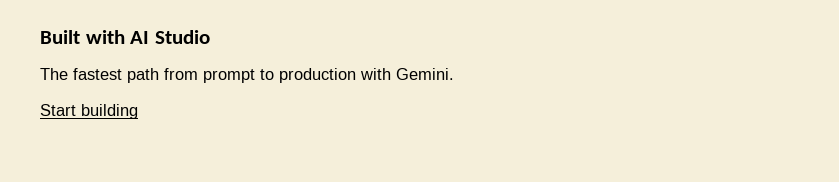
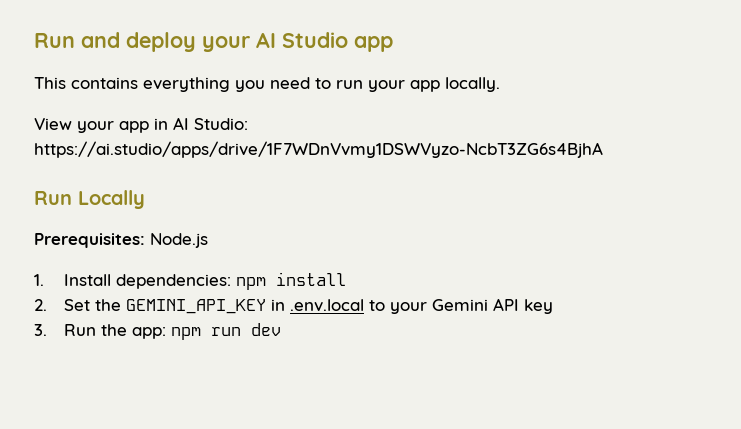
- Built with AI Studio
- The fastest path from prompt to production with Gemini.
- Start building
+ Run and deploy your AI Studio app
+ This contains everything you need to run your app locally.
+ View your app in AI Studio: https://ai.studio/apps/drive/1F7WDnVvmy1DSWVyzo-NcbT3ZG6s4BjhA
+ Run Locally
+ Prerequisites: Node.js
+ 1. Install dependencies: npm install
+ 2. Set the GEMINI_API_KEY in .env.local to your Gemini API key
+ 3. Run the app: npm run dev

